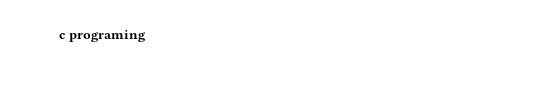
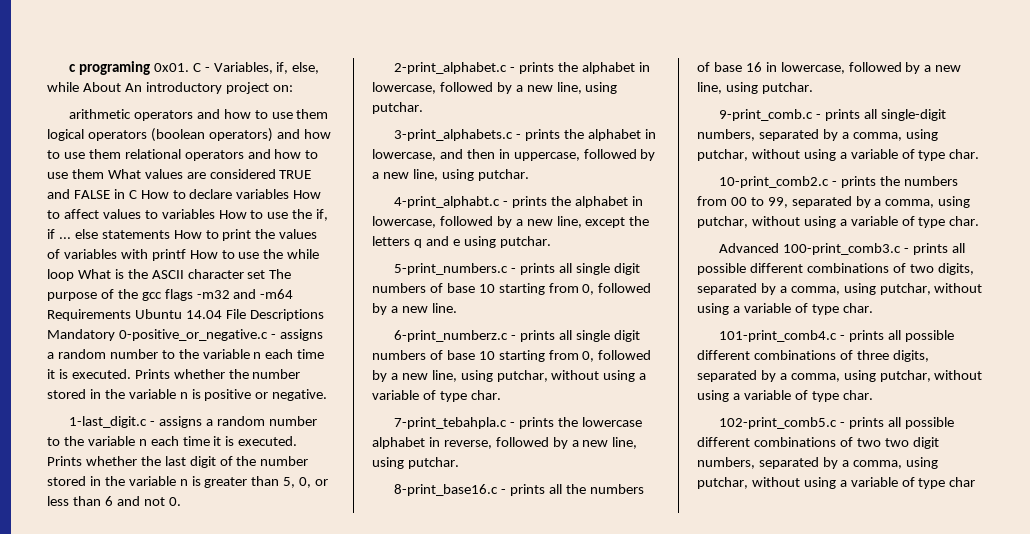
- c programing
+ c programing 0x01. C - Variables, if, else, while About An introductory project on:
+ arithmetic operators and how to use them logical operators (boolean operators) and how to use them relational operators and how to use them What values are considered TRUE and FALSE in C How to declare variables How to affect values to variables How to use the if, if ... else statements How to print the values of variables with printf How to use the while loop What is the ASCII character set The purpose of the gcc flags -m32 and -m64 Requirements Ubuntu 14.04 File Descriptions Mandatory 0-positive_or_negative.c - assigns a random number to the variable n each time it is executed. Prints whether the number stored in the variable n is positive or negative.
+ 1-last_digit.c - assigns a random number to the variable n each time it is executed. Prints whether the last digit of the number stored in the variable n is greater than 5, 0, or less than 6 and not 0.
+ 2-print_alphabet.c - prints the alphabet in lowercase, followed by a new line, using putchar.
+ 3-print_alphabets.c - prints the alphabet in lowercase, and then in uppercase, followed by a new line, using putchar.
+ 4-print_alphabt.c - prints the alphabet in lowercase, followed by a new line, except the letters q and e using putchar.
+ 5-print_numbers.c - prints all single digit numbers of base 10 starting from 0, followed by a new line.
+ 6-print_numberz.c - prints all single digit numbers of base 10 starting from 0, followed by a new line, using putchar, without using a variable of type char.
+ 7-print_tebahpla.c - prints the lowercase alphabet in reverse, followed by a new line, using putchar.
+ 8-print_base16.c - prints all the numbers of base 16 in lowercase, followed by a new line, using putchar.
+ 9-print_comb.c - prints all single-digit numbers, separated by a comma, using putchar, without using a variable of type char.
+ 10-print_comb2.c - prints the numbers from 00 to 99, separated by a comma, using putchar, without using a variable of type char.
+ Advanced 100-print_comb3.c - prints all possible different combinations of two digits, separated by a comma, using putchar, without using a variable of type char.
+ 101-print_comb4.c - prints all possible different combinations of three digits, separated by a comma, using putchar, without using a variable of type char.
+ 102-print_comb5.c - prints all possible different combinations of two two digit numbers, separated by a comma, using putchar, without using a variable of type char

